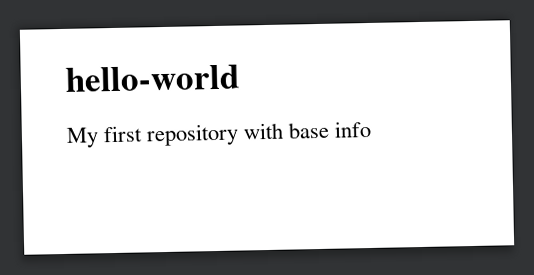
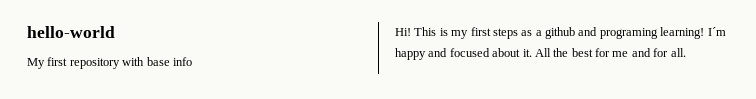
+ Hi! This is my first steps as a github and programing learning! I´m happy and focused about it. All the best for me and for all.

